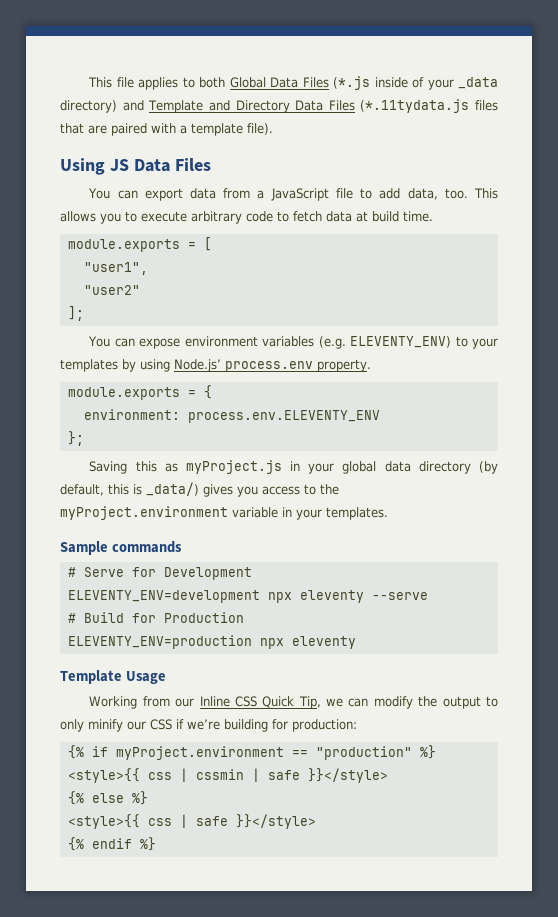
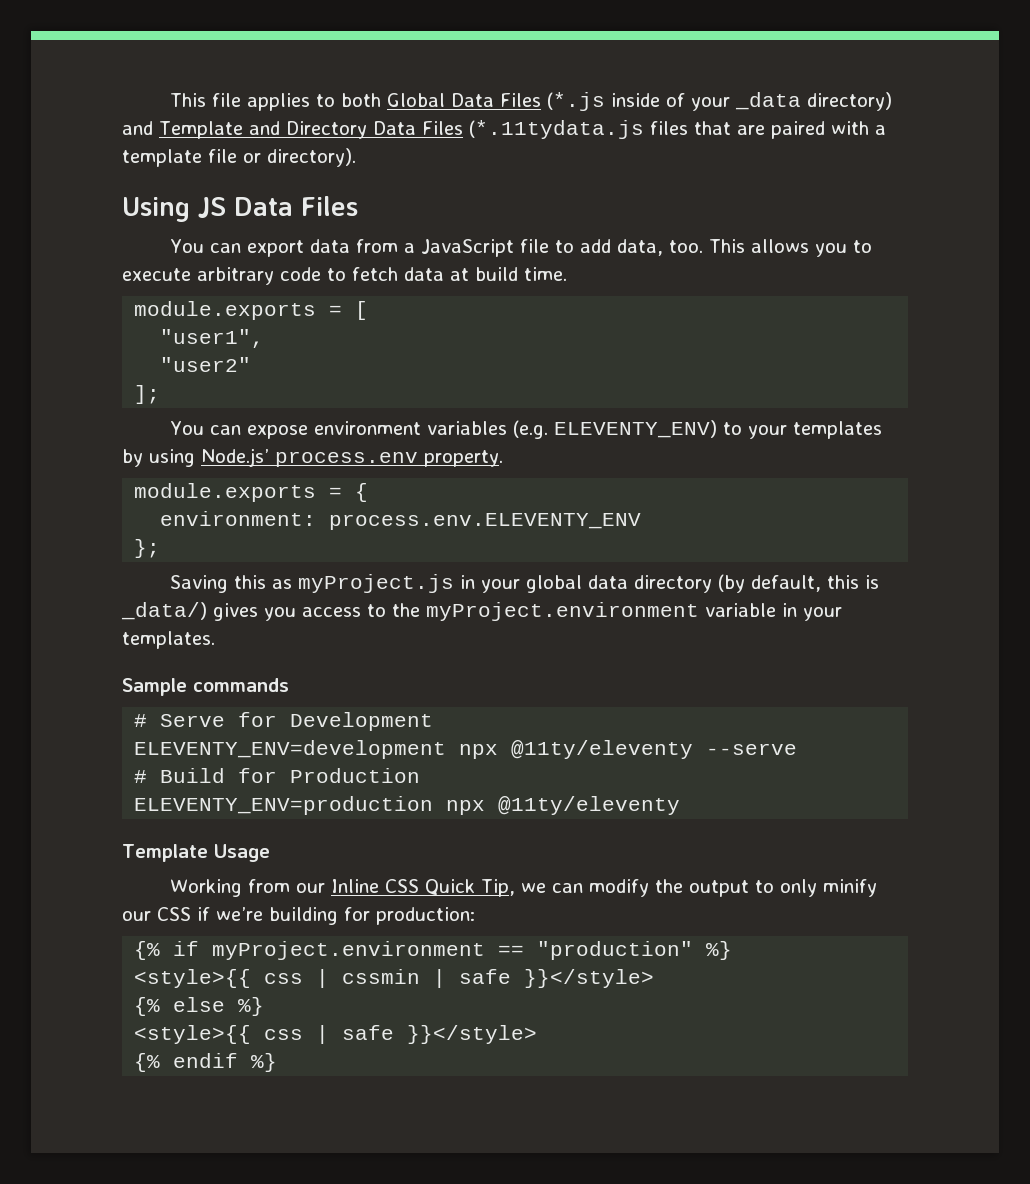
- This file applies to both Global Data Files (*.js inside of your _data directory) and Template and Directory Data Files (*.11tydata.js files that are paired with a template file).
+ This file applies to both Global Data Files (*.js inside of your _data directory) and Template and Directory Data Files (*.11tydata.js files that are paired with a template file or directory).
- ELEVENTY_ENV=development npx eleventy --serve
+ ELEVENTY_ENV=development npx @11ty/eleventy --serve
- ELEVENTY_ENV=production npx eleventy
+ ELEVENTY_ENV=production npx @11ty/eleventy

